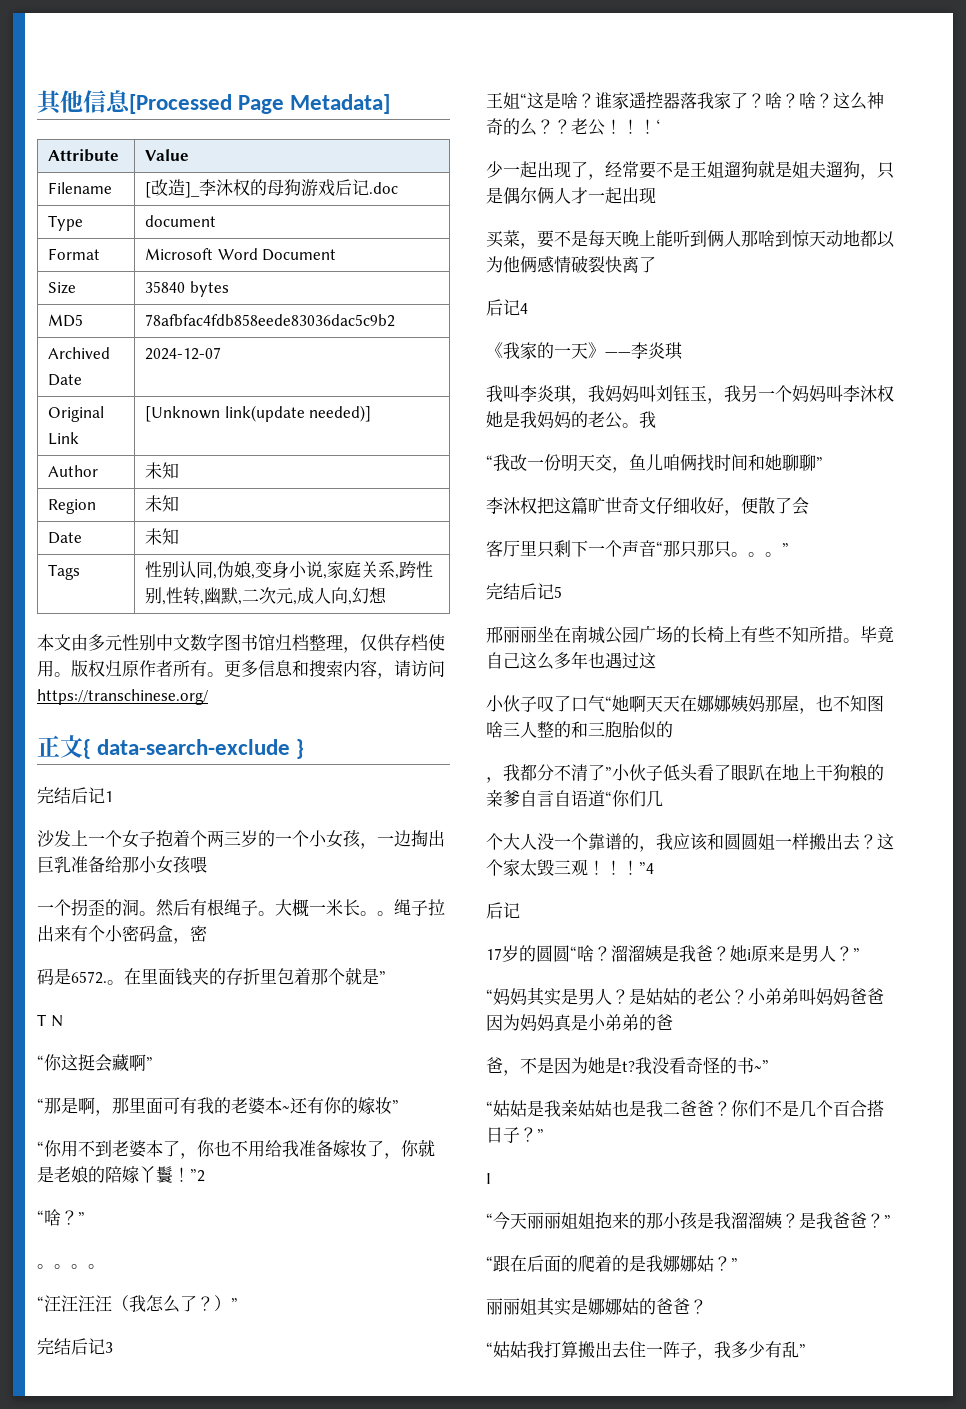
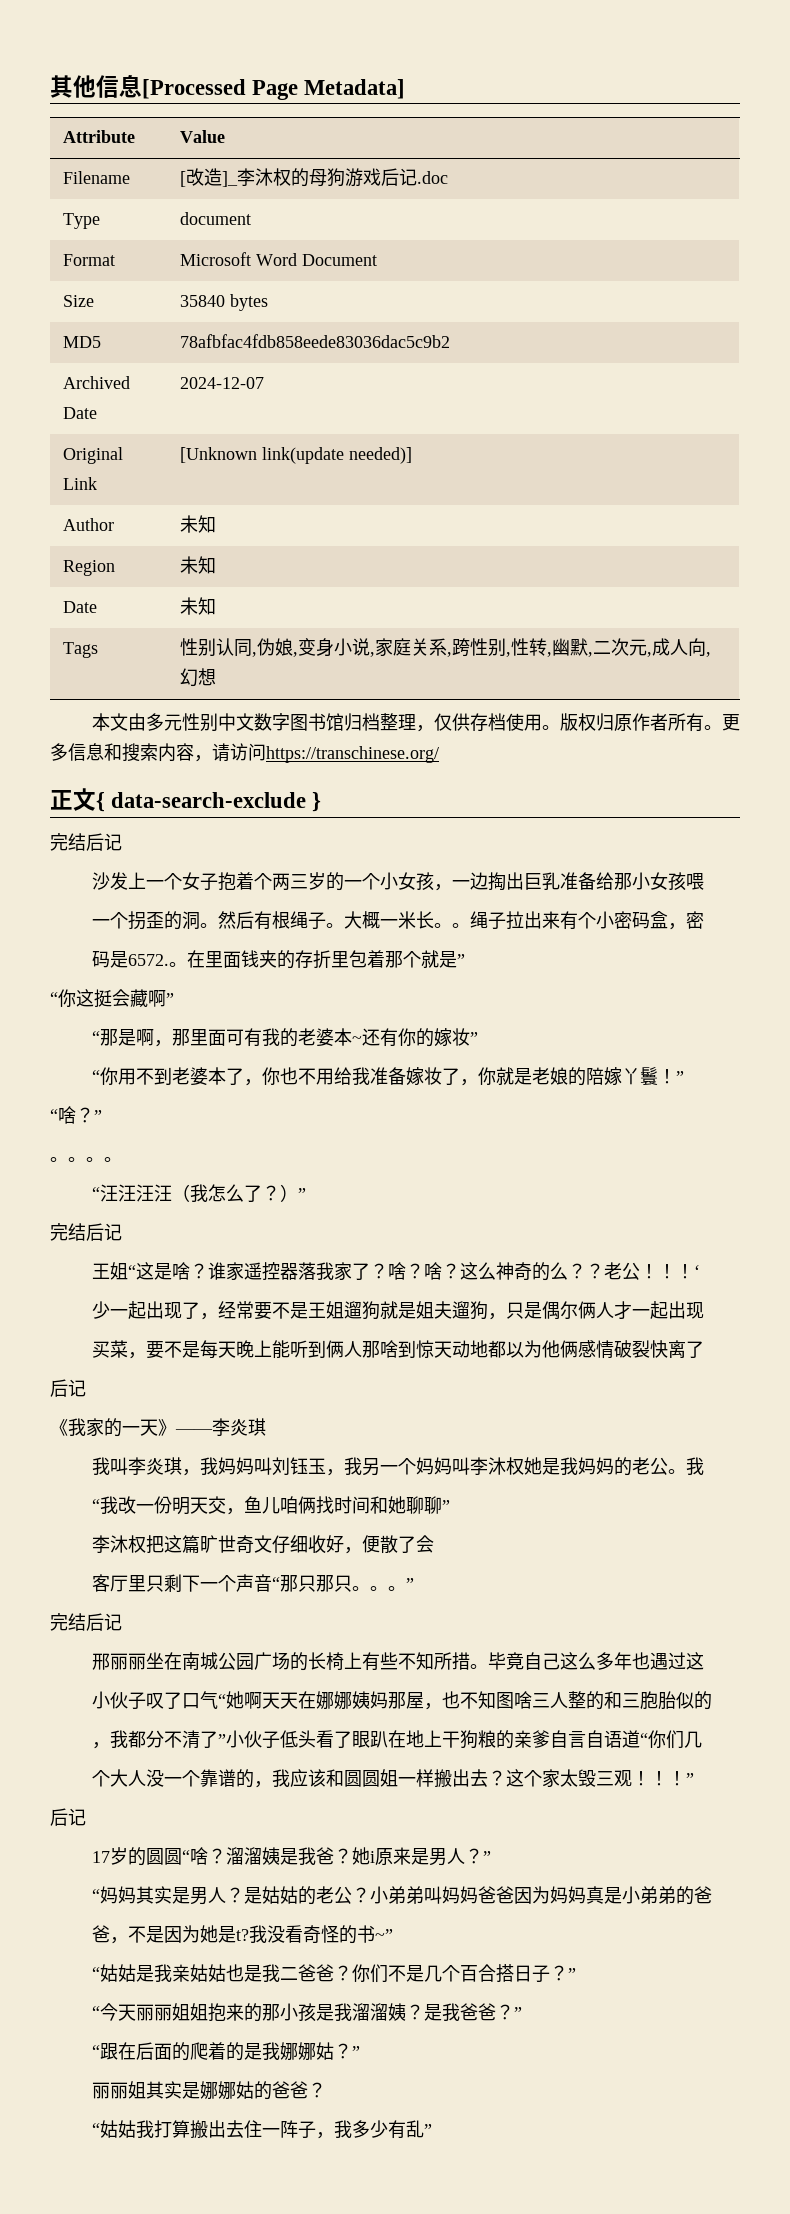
  正文{ data-search-exclude }
- 完结后记1
+ 完结后记
- T N
- “你用不到老婆本了，你也不用给我准备嫁妆了，你就是老娘的陪嫁丫鬟！”2
+ “你用不到老婆本了，你也不用给我准备嫁妆了，你就是老娘的陪嫁丫鬟！”
  “汪汪汪汪（我怎么了？）”
- 完结后记3
+ 完结后记
  买菜，要不是每天晚上能听到俩人那啥到惊天动地都以为他俩感情破裂快离了
- 后记4
+ 后记
  。”
- 完结后记5
+ 完结后记
- ！！”4
+ ！！”
  你们不是几个百合搭日子？”
- I

